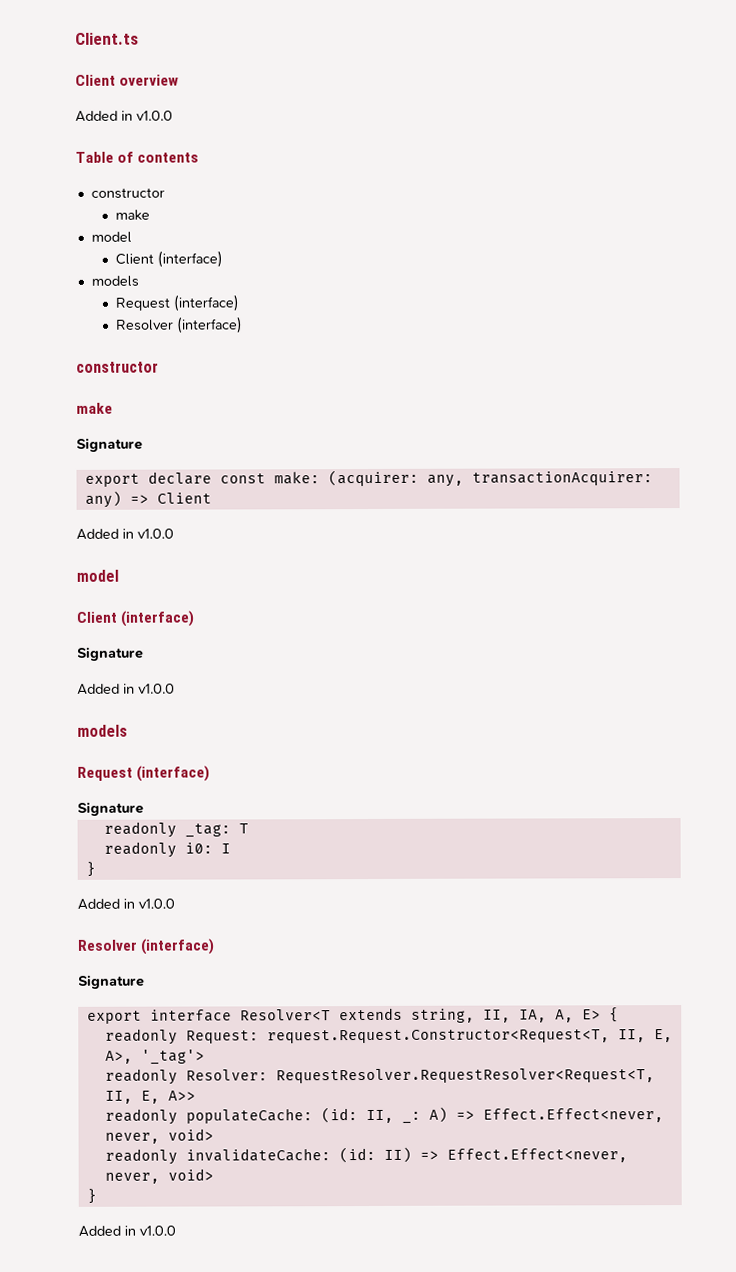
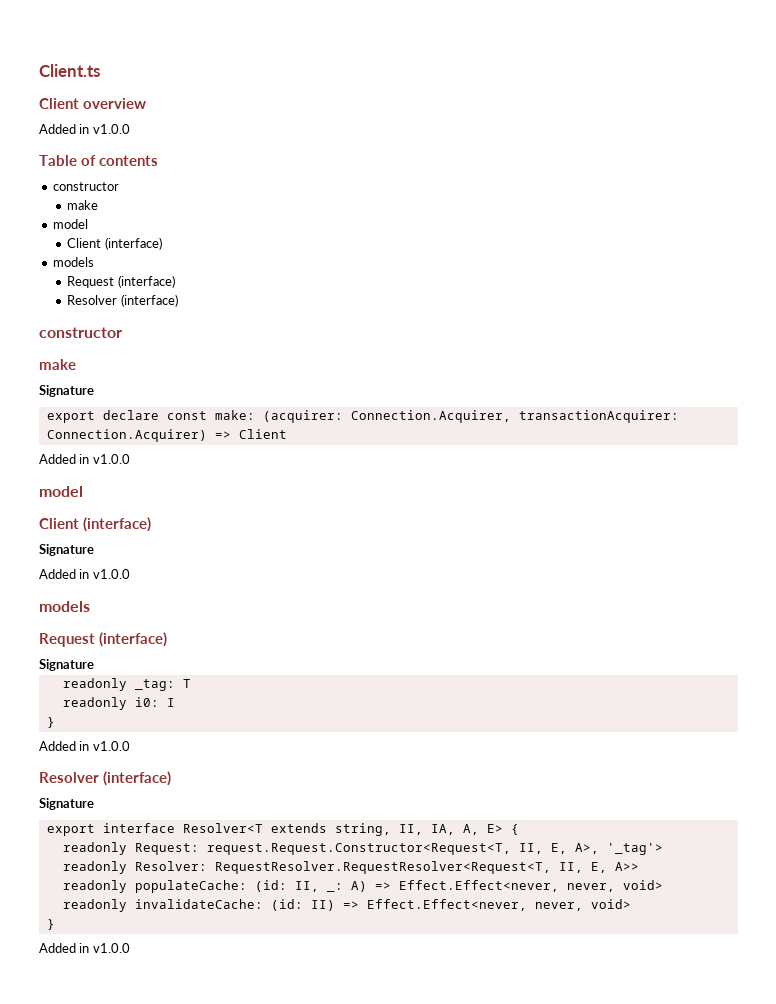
- export declare const make: (acquirer: any, transactionAcquirer: any) => Client
+ export declare const make: (acquirer: Connection.Acquirer, transactionAcquirer: Connection.Acquirer) => Client

